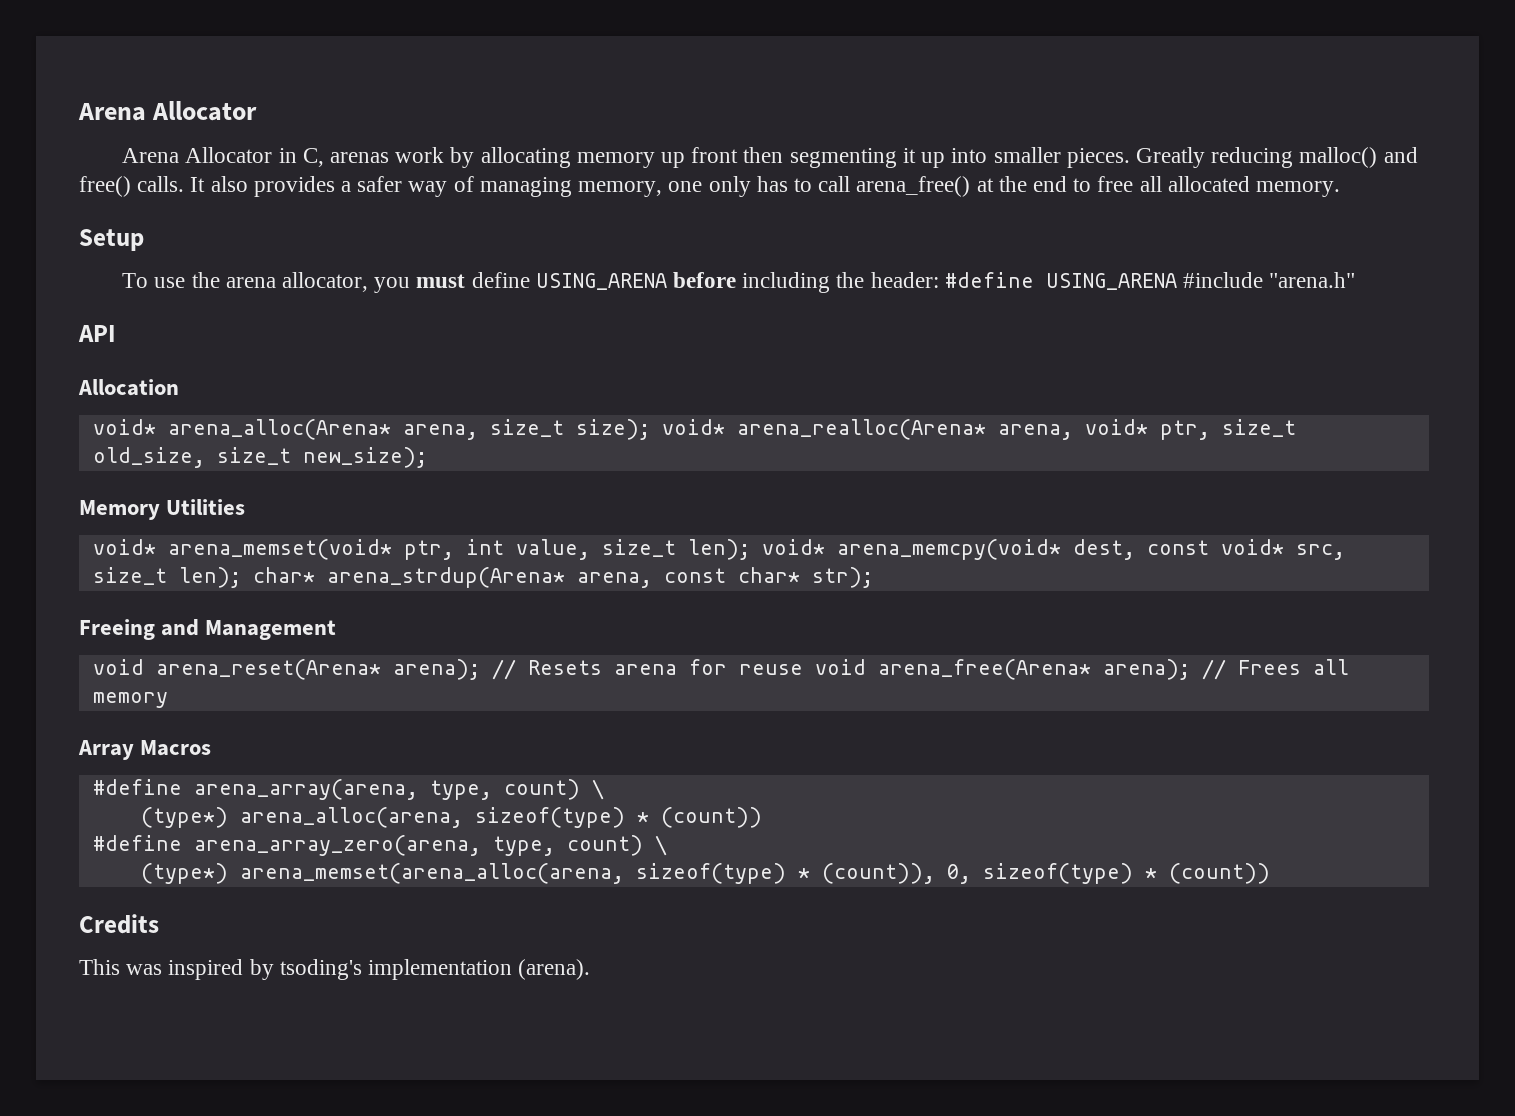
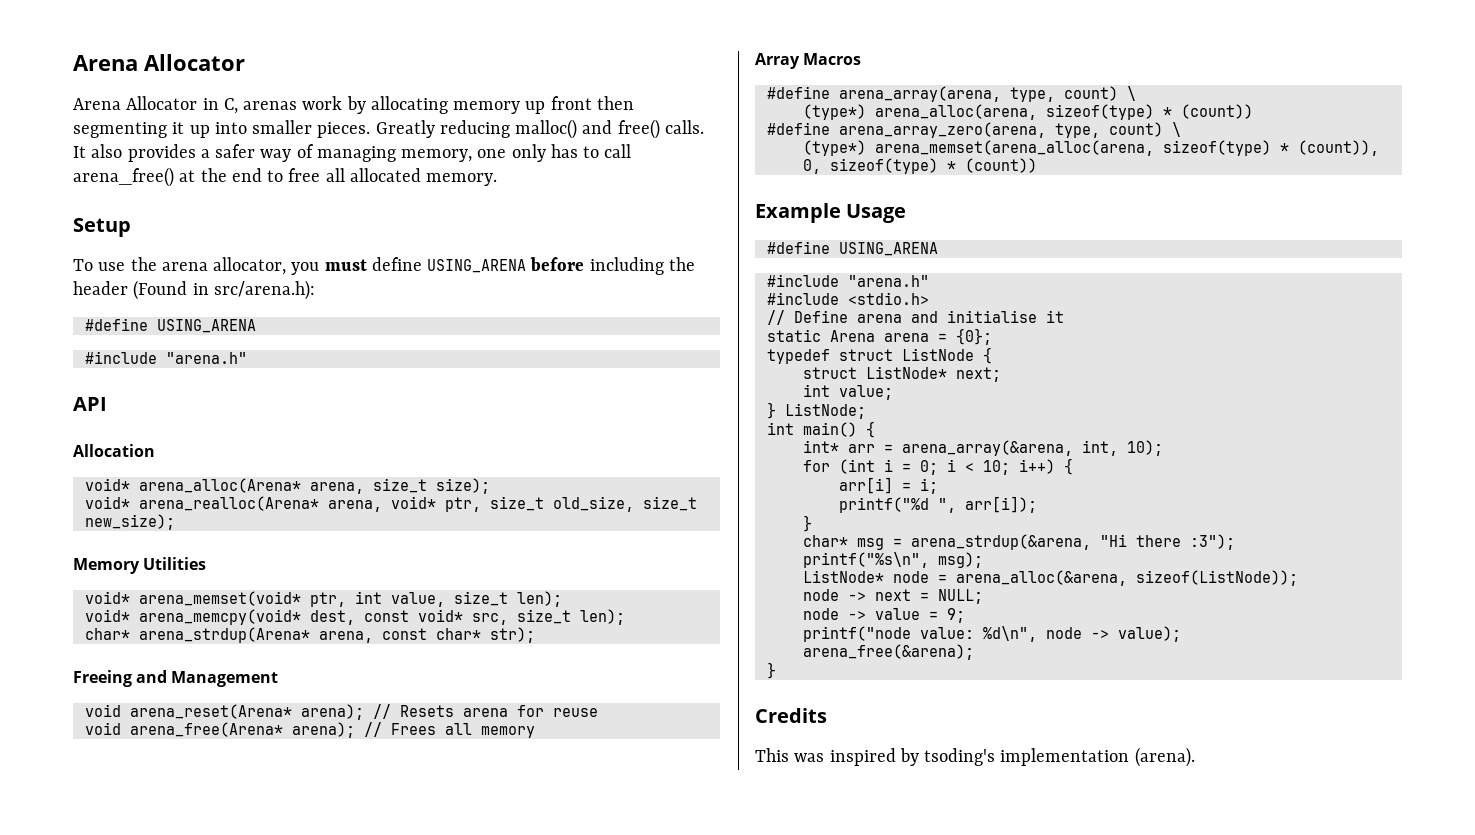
- To use the arena allocator, you must define USING_ARENA before including the header: #define USING_ARENA #include "arena.h"
+ To use the arena allocator, you must define USING_ARENA before including the header (Found in src/arena.h):
+ #define USING_ARENA
+ #include "arena.h"
- void* arena_alloc(Arena* arena, size_t size); void* arena_realloc(Arena* arena, void* ptr, size_t old_size, size_t new_size);
+ void* arena_alloc(Arena* arena, size_t size);
+ void* arena_realloc(Arena* arena, void* ptr, size_t old_size, size_t new_size);
- void* arena_memset(void* ptr, int value, size_t len); void* arena_memcpy(void* dest, const void* src, size_t len); char* arena_strdup(Arena* arena, const char* str);
+ void* arena_memset(void* ptr, int value, size_t len);
+ void* arena_memcpy(void* dest, const void* src, size_t len);
+ char* arena_strdup(Arena* arena, const char* str);
- void arena_reset(Arena* arena); // Resets arena for reuse void arena_free(Arena* arena); // Frees all memory
+ void arena_reset(Arena* arena); // Resets arena for reuse
+ void arena_free(Arena* arena); // Frees all memory
+ Example Usage
+ #define USING_ARENA
+ #include "arena.h"
+ #include <stdio.h>
+ // Define arena and initialise it
+ static Arena arena = {0};
+ typedef struct ListNode {
+ struct ListNode* next;
+ int value;
+ } ListNode;
+ int main() {
+ int* arr = arena_array(&arena, int, 10);
+ for (int i = 0; i < 10; i++) {
+ arr[i] = i;
+ printf("%d ", arr[i]);
+ }
+ char* msg = arena_strdup(&arena, "Hi there :3");
+ printf("%s\n", msg);
+ ListNode* node = arena_alloc(&arena, sizeof(ListNode));
+ node -> next = NULL;
+ node -> value = 9;
+ printf("node value: %d\n", node -> value);
+ arena_free(&arena);
+ }

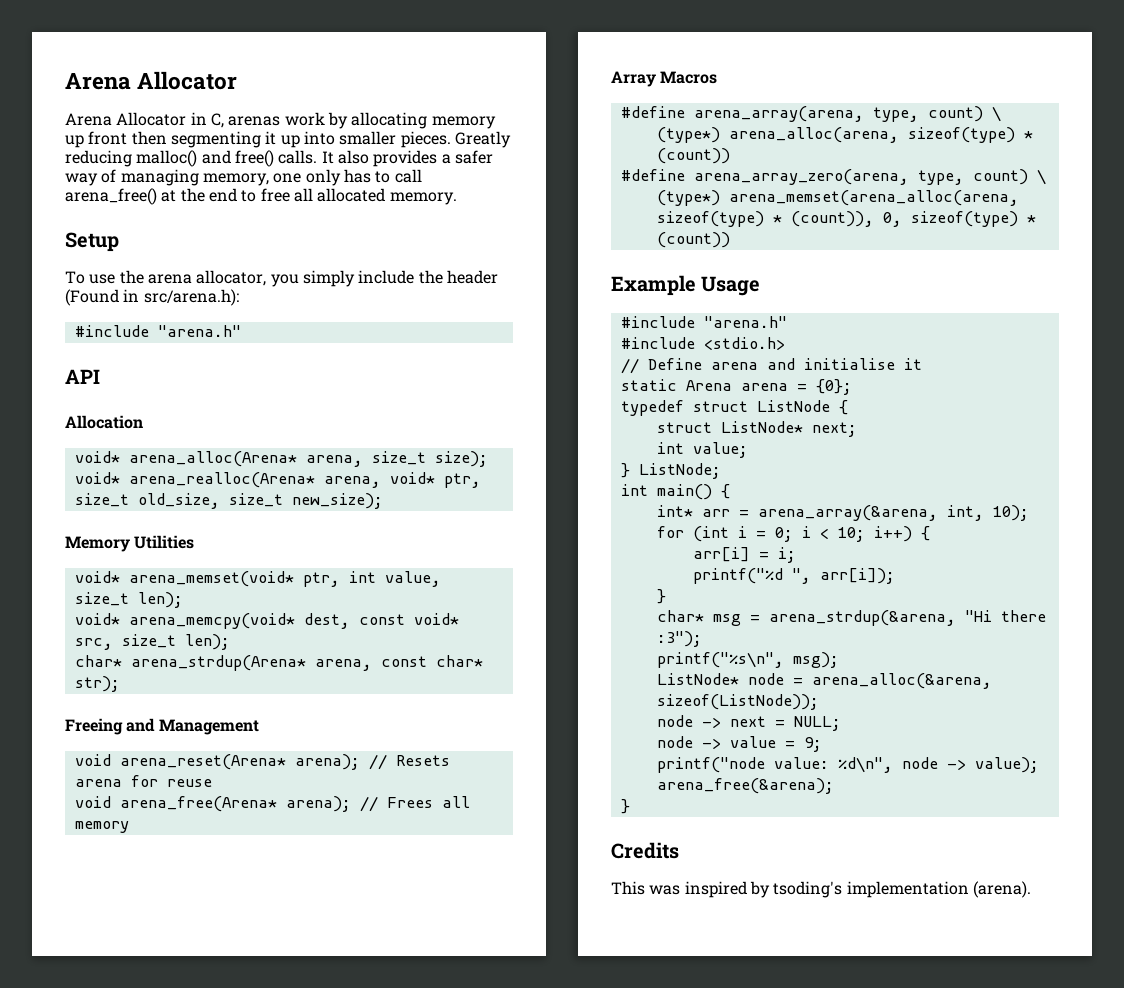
- To use the arena allocator, you must define USING_ARENA before including the header (Found in src/arena.h):
- #define USING_ARENA
+ To use the arena allocator, you simply include the header (Found in src/arena.h):
  Example Usage
- #define USING_ARENA

